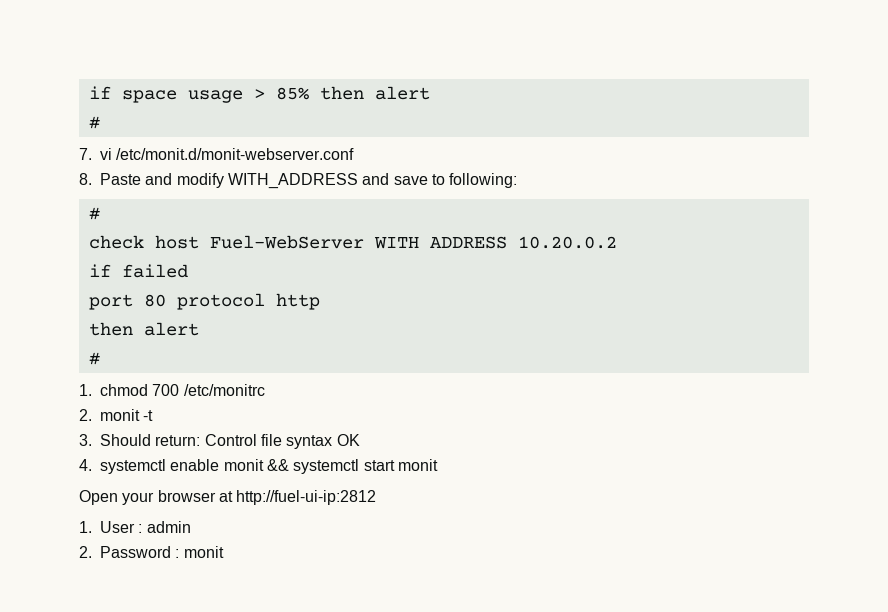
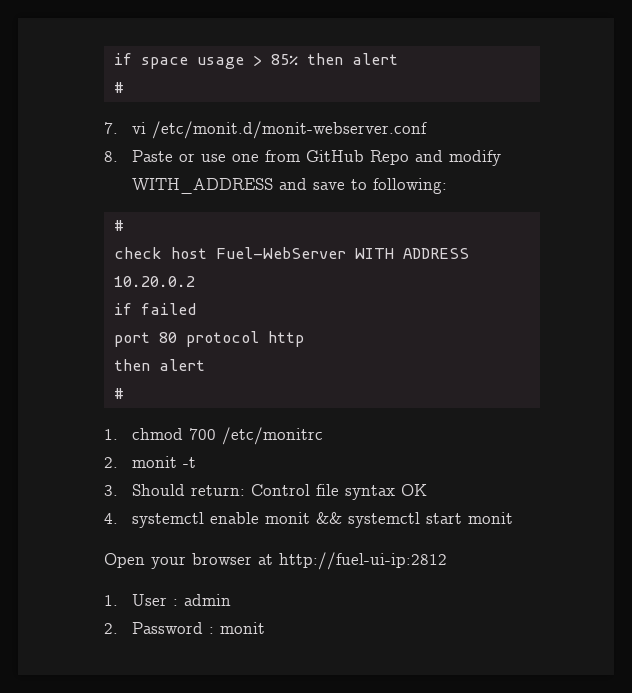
- 8. Paste and modify WITH_ADDRESS and save to following:
+ 8. Paste or use one from GitHub Repo and modify WITH_ADDRESS and save to following:

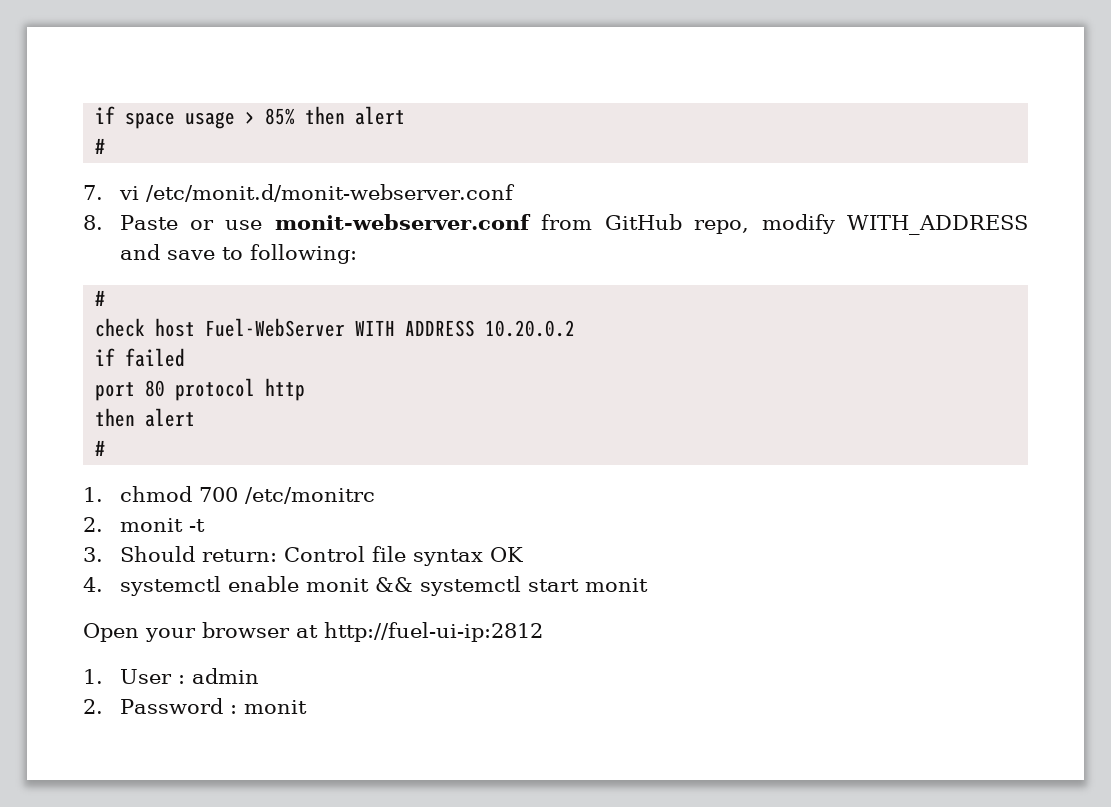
- 8. Paste or use one from GitHub Repo and modify WITH_ADDRESS and save to following:
+ 8. Paste or use monit-webserver.conf from GitHub repo, modify WITH_ADDRESS and save to following:

